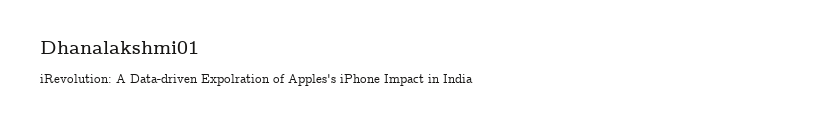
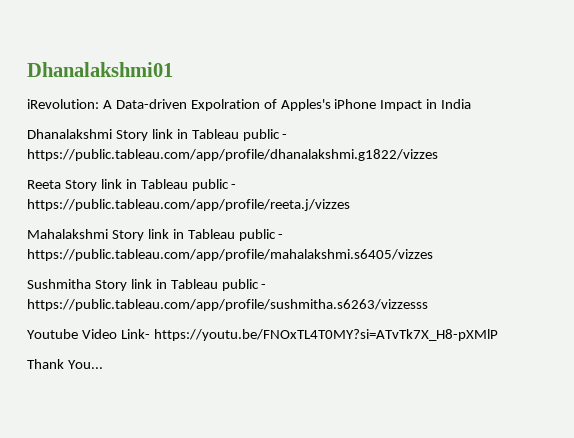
+ Dhanalakshmi Story link in Tableau public - https://public.tableau.com/app/profile/dhanalakshmi.g1822/vizzes
+ Reeta Story link in Tableau public - https://public.tableau.com/app/profile/reeta.j/vizzes
+ Mahalakshmi Story link in Tableau public - https://public.tableau.com/app/profile/mahalakshmi.s6405/vizzes
+ Sushmitha Story link in Tableau public - https://public.tableau.com/app/profile/sushmitha.s6263/vizzesss
+ Youtube Video Link- https://youtu.be/FNOxTL4T0MY?si=ATvTk7X_H8-pXMlP
+ Thank You...

